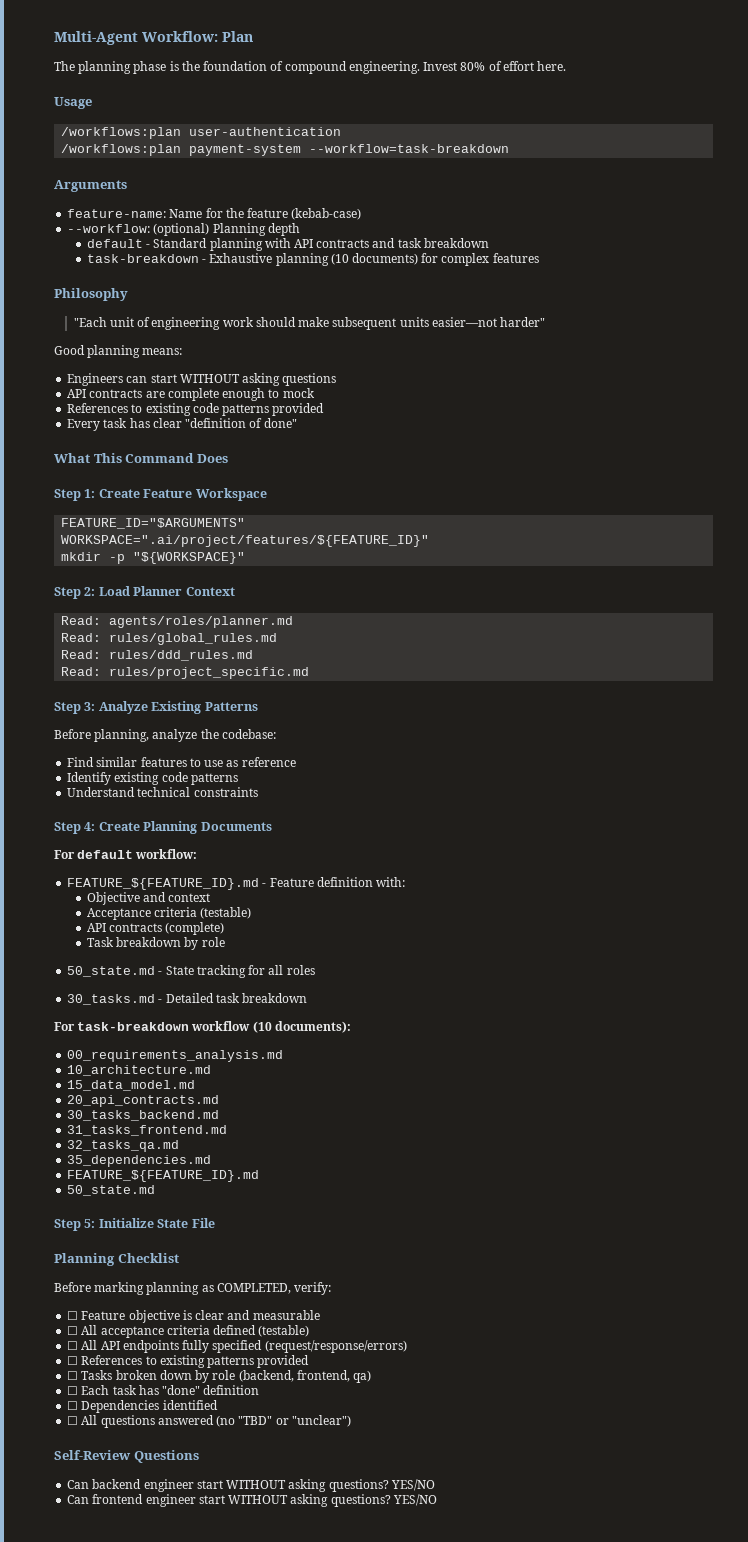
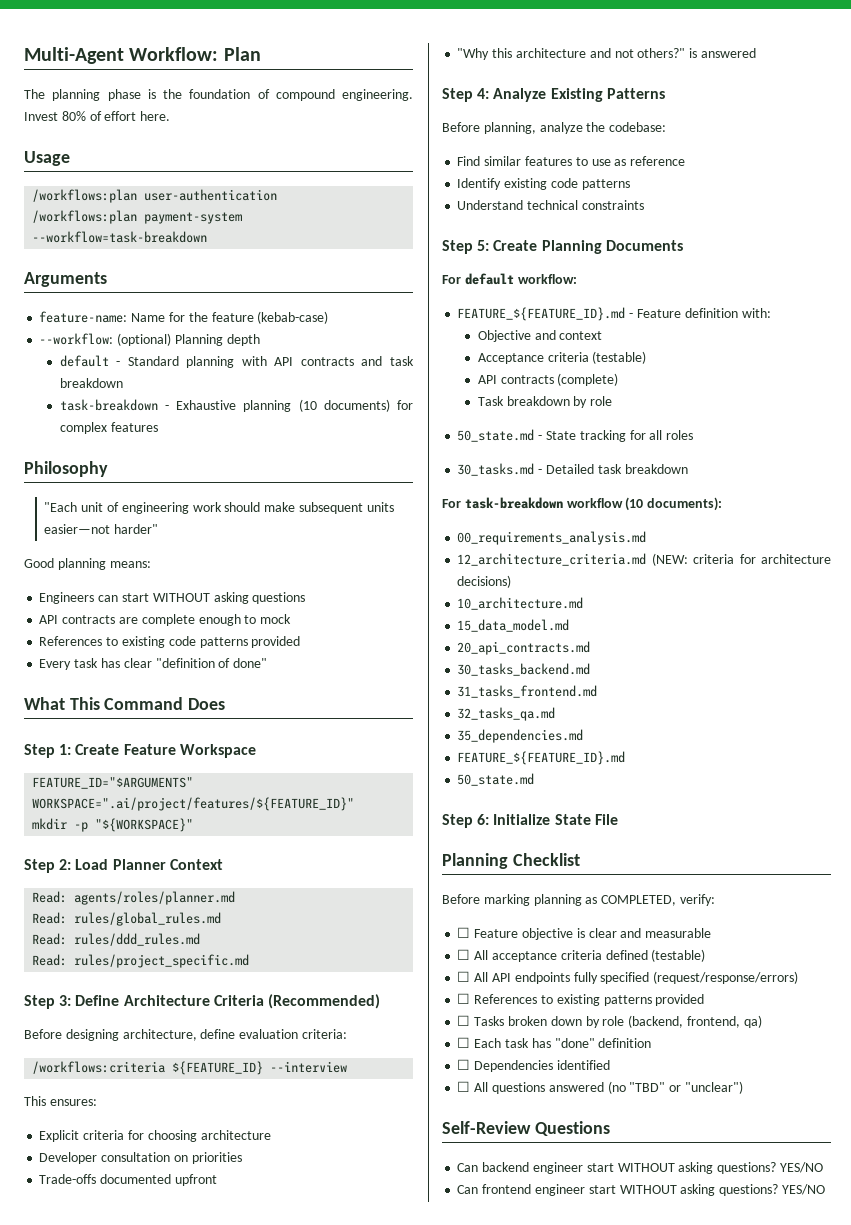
- Step 3: Analyze Existing Patterns
+ Step 3: Define Architecture Criteria (Recommended)
+ Before designing architecture, define evaluation criteria:
+ /workflows:criteria ${FEATURE_ID} --interview
+ This ensures:
+ Explicit criteria for choosing architecture
+ Developer consultation on priorities
+ Trade-offs documented upfront
+ "Why this architecture and not others?" is answered
+ Step 4: Analyze Existing Patterns
- Step 4: Create Planning Documents
+ Step 5: Create Planning Documents
+ 12_architecture_criteria.md (NEW: criteria for architecture decisions)
- Step 5: Initialize State File
+ Step 6: Initialize State File

